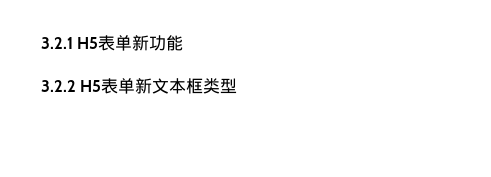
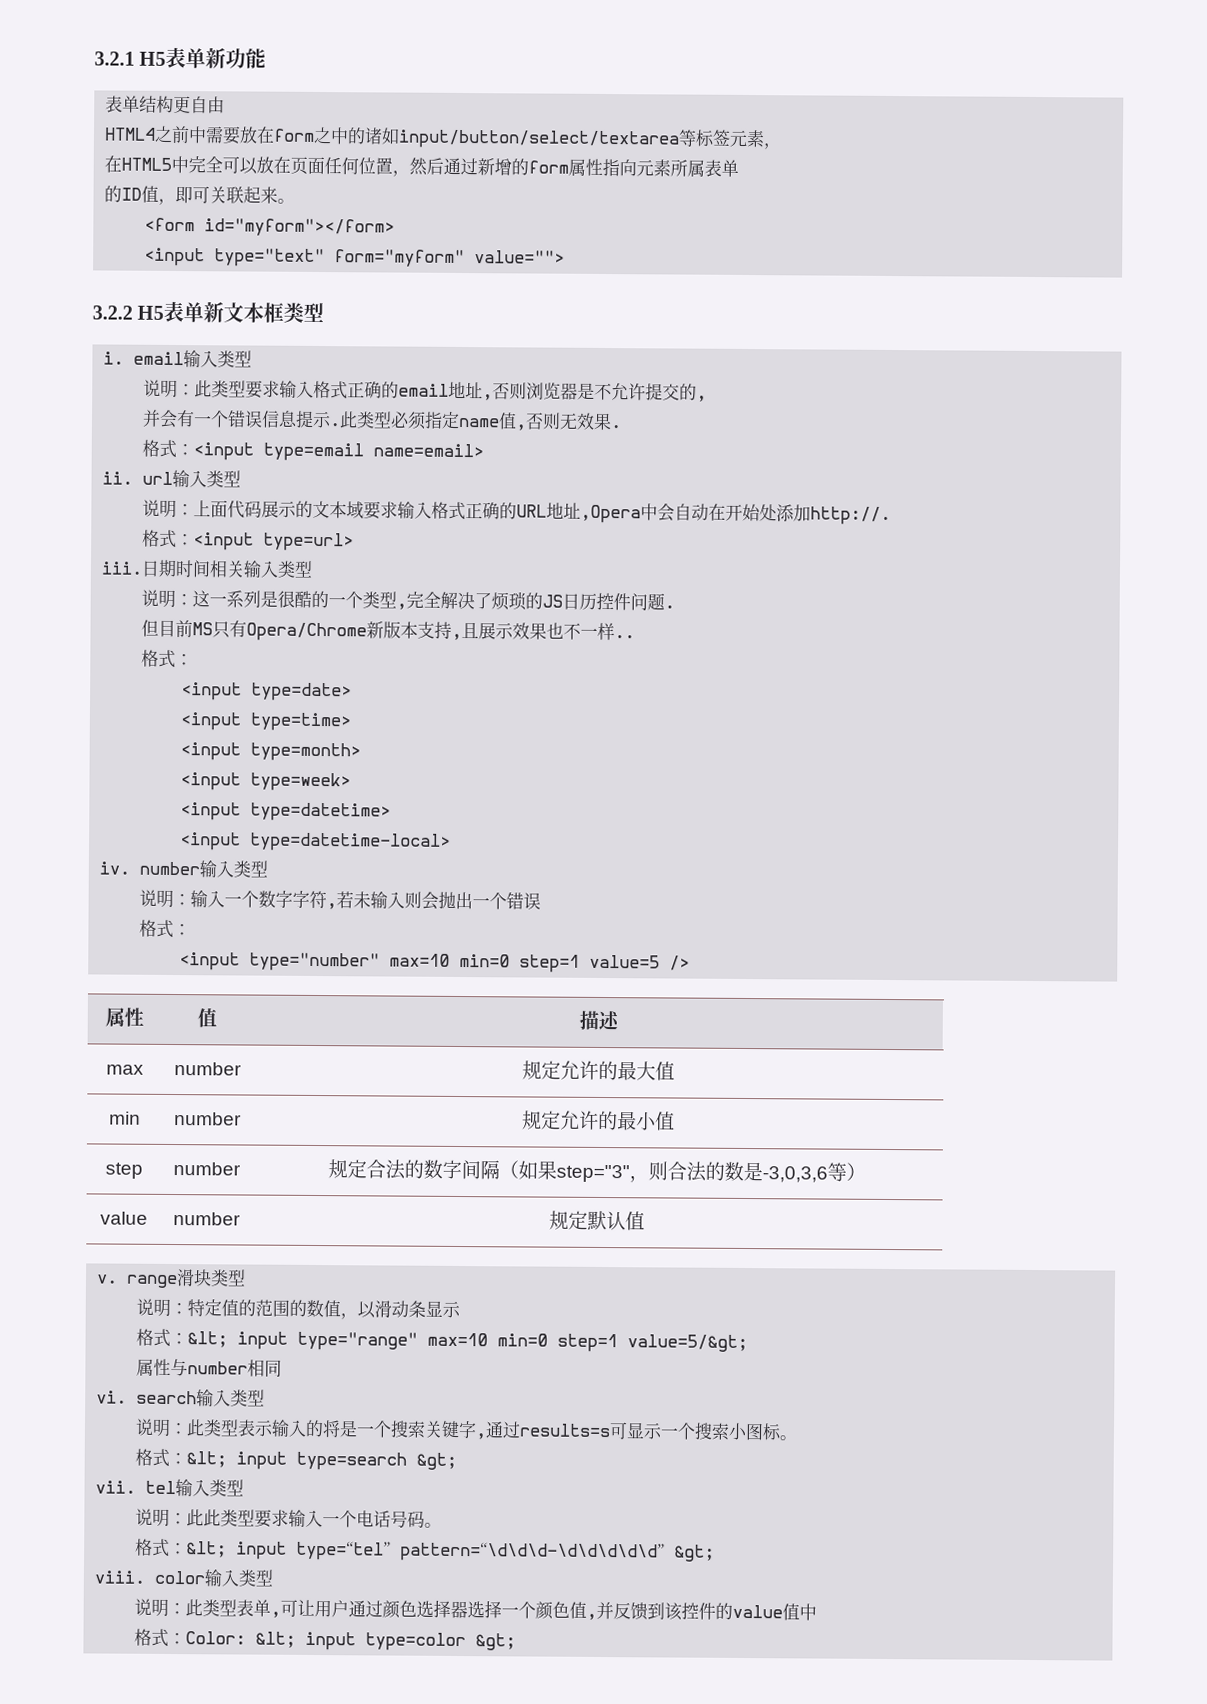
+ 表单结构更自由
+ HTML4之前中需要放在form之中的诸如input/button/select/textarea等标签元素，
+ 在HTML5中完全可以放在页面任何位置，然后通过新增的form属性指向元素所属表单
+ 的ID值，即可关联起来。
+ <form id="myform"></form>
+ <input type="text" form="myform" value="">
+ i. email输入类型
+ 说明：此类型要求输入格式正确的email地址,否则浏览器是不允许提交的,
+ 并会有一个错误信息提示.此类型必须指定name值,否则无效果.
+ 格式：<input type=email name=email>
+ ii. url输入类型
+ 说明：上面代码展示的文本域要求输入格式正确的URL地址,Opera中会自动在开始处添加http://.
+ 格式：<input type=url>
+ iii.日期时间相关输入类型
+ 说明：这一系列是很酷的一个类型,完全解决了烦琐的JS日历控件问题.
+ 但目前MS只有Opera/Chrome新版本支持,且展示效果也不一样..
+ 格式：
+ <input type=date>
+ <input type=time>
+ <input type=month>
+ <input type=week>
+ <input type=datetime>
+ <input type=datetime-local>
+ iv. number输入类型
+ 说明：输入一个数字字符,若未输入则会抛出一个错误
+ 格式：
+ <input type="number" max=10 min=0 step=1 value=5 />
+ 属性 | 值 | 描述
+ max | number | 规定允许的最大值
+ min | number | 规定允许的最小值
+ step | number | 规定合法的数字间隔（如果step="3"，则合法的数是-3,0,3,6等）
+ value | number | 规定默认值
+ v. range滑块类型
+ 说明：特定值的范围的数值，以滑动条显示
+ 格式：&lt; input type="range" max=10 min=0 step=1 value=5/&gt;
+ 属性与number相同
+ vi. search输入类型
+ 说明：此类型表示输入的将是一个搜索关键字,通过results=s可显示一个搜索小图标。
+ 格式：&lt; input type=search &gt;
+ vii. tel输入类型
+ 说明：此此类型要求输入一个电话号码。
+ 格式：&lt; input type=“tel” pattern=“\d\d\d-\d\d\d\d\d” &gt;
+ viii. color输入类型
+ 说明：此类型表单,可让用户通过颜色选择器选择一个颜色值,并反馈到该控件的value值中
+ 格式：Color: &lt; input type=color &gt;

